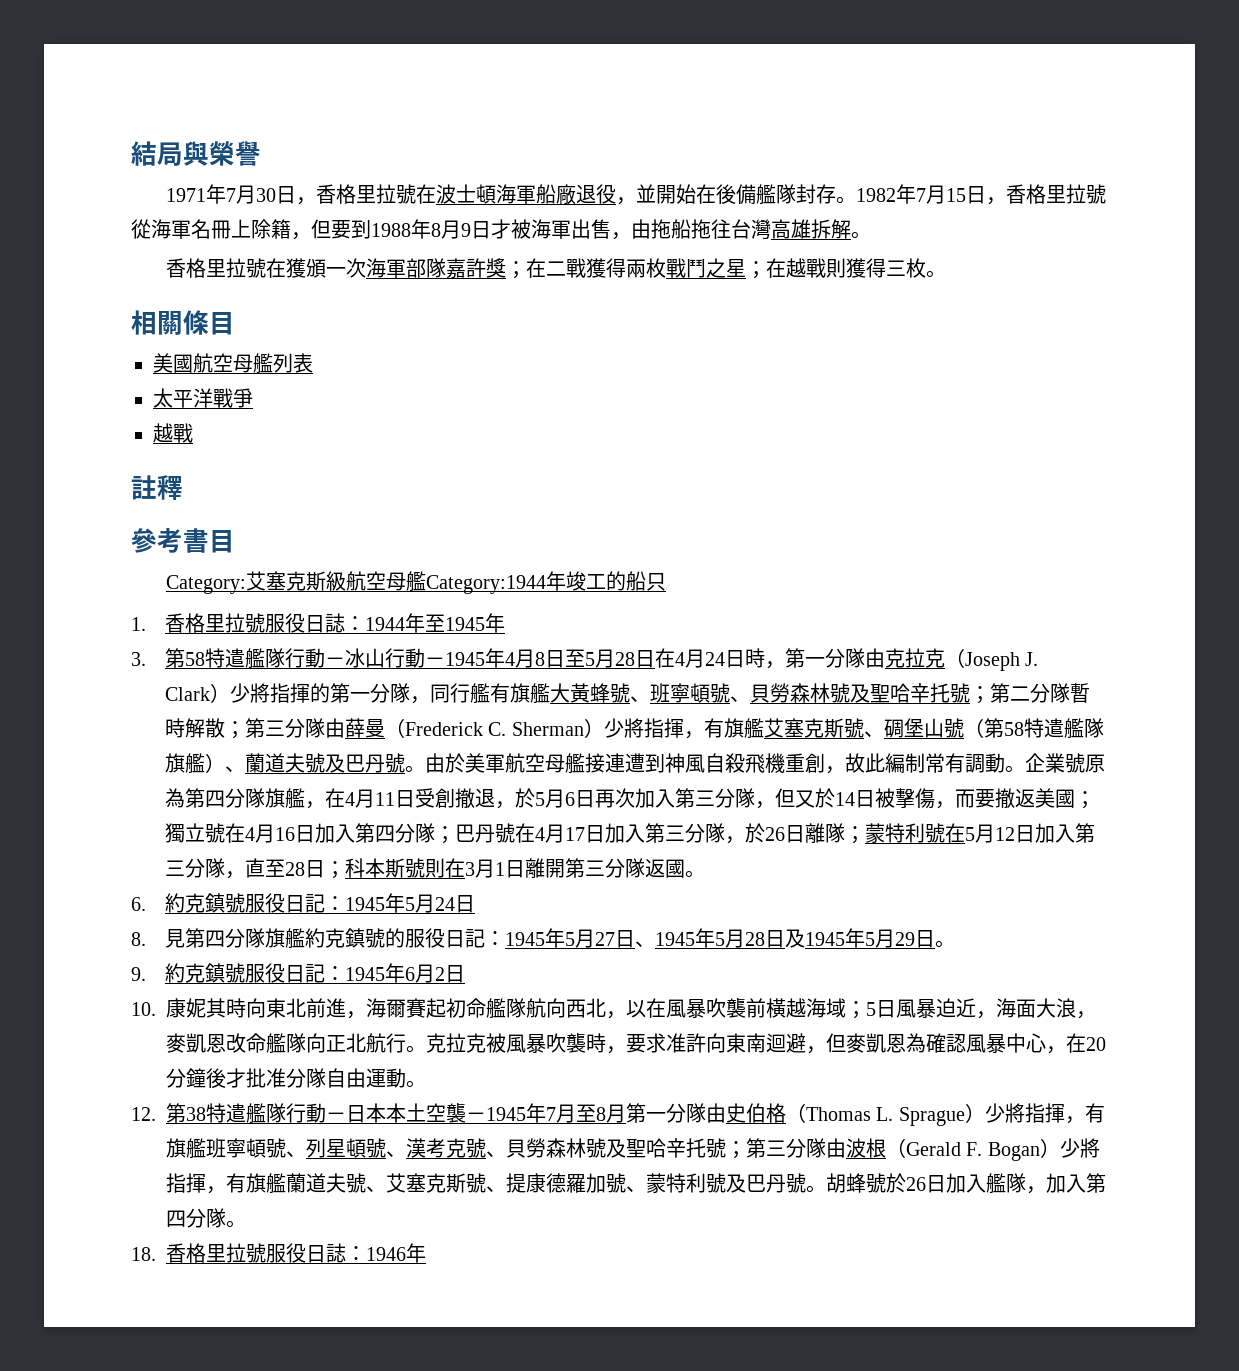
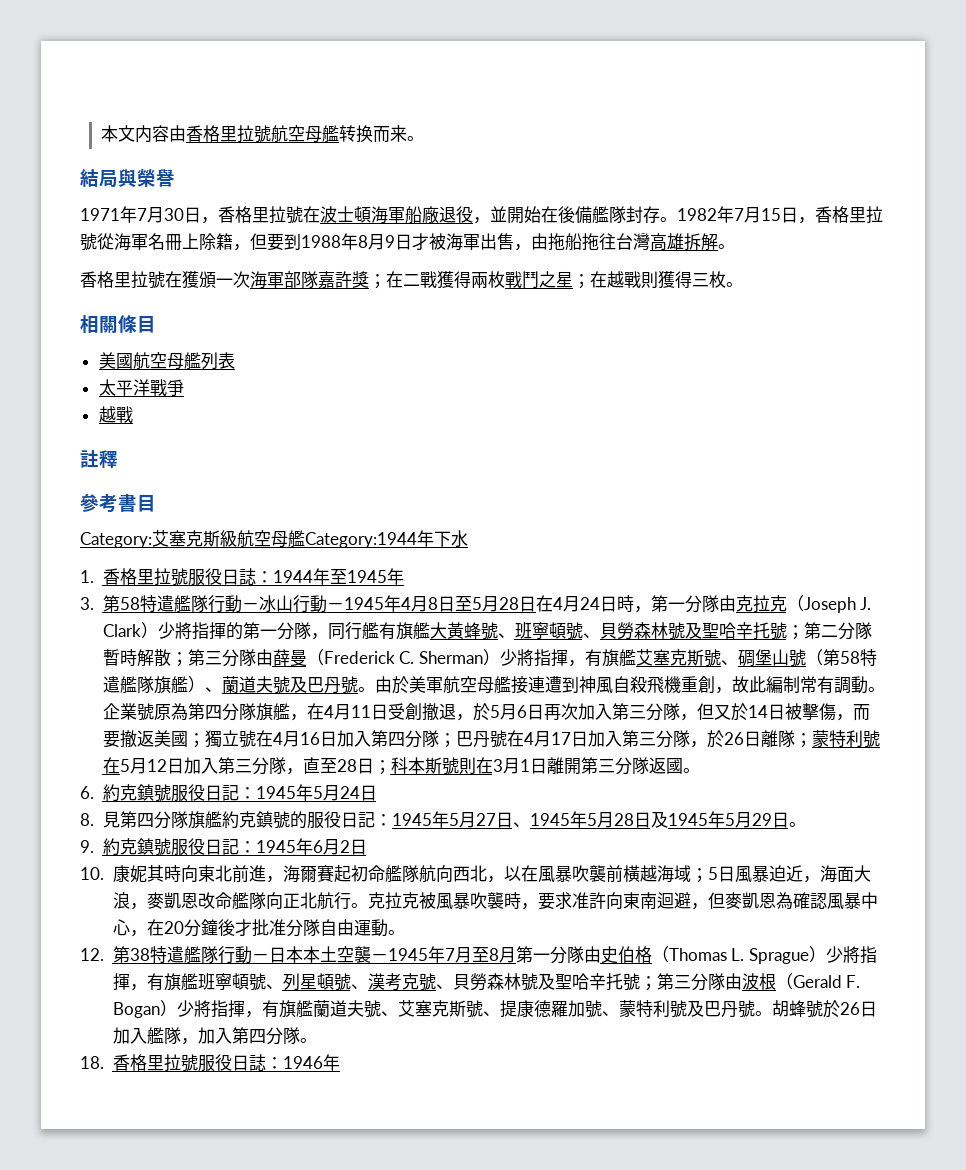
+ 本文内容由香格里拉號航空母艦转换而来。
- Category:艾塞克斯級航空母艦Category:1944年竣工的船只
+ Category:艾塞克斯級航空母艦Category:1944年下水

